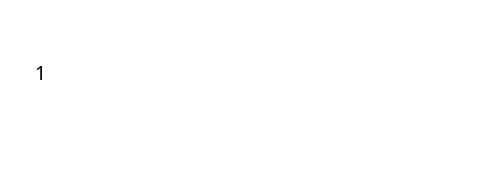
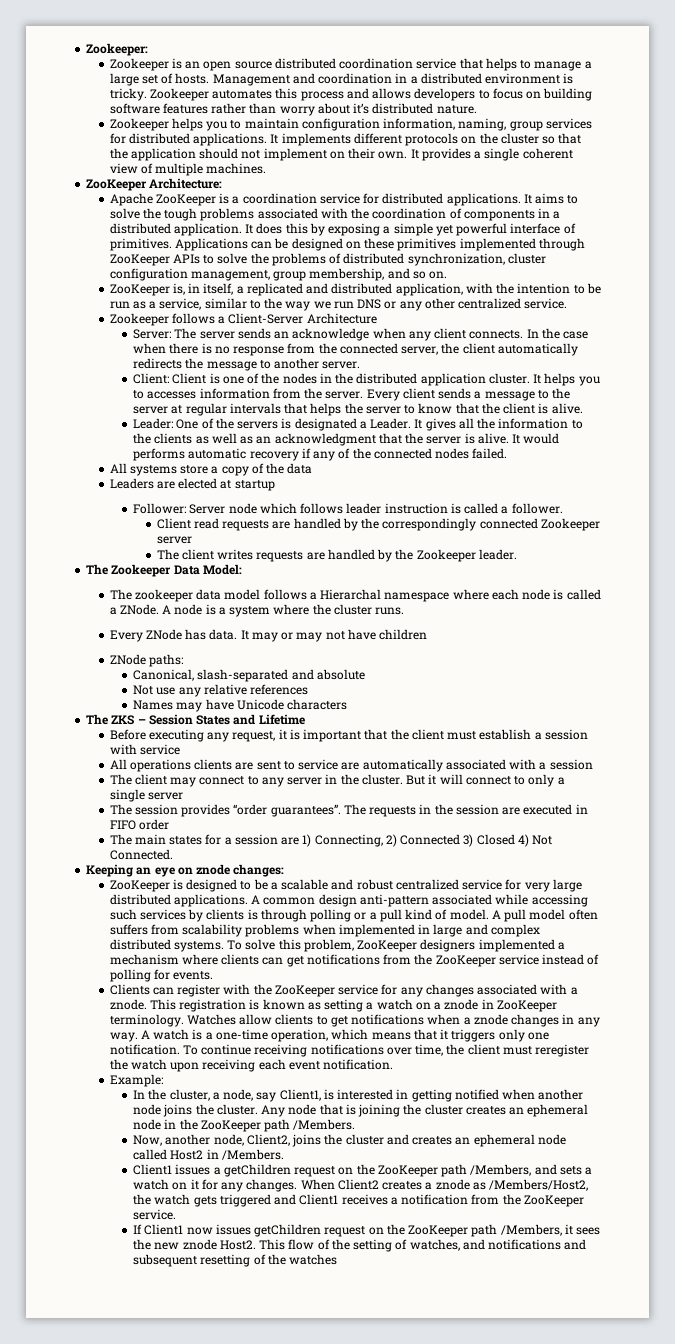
- 1
+ Zookeeper:
+ Zookeeper is an open source distributed coordination service that helps to manage a large set of hosts. Management and coordination in a distributed environment is tricky. Zookeeper automates this process and allows developers to focus on building software features rather than worry about it’s distributed nature.
+ Zookeeper helps you to maintain configuration information, naming, group services for distributed applications. It implements different protocols on the cluster so that the application should not implement on their own. It provides a single coherent view of multiple machines.
+ ZooKeeper Architecture:
+ Apache ZooKeeper is a coordination service for distributed applications. It aims to solve the tough problems associated with the coordination of components in a distributed application. It does this by exposing a simple yet powerful interface of primitives. Applications can be designed on these primitives implemented through ZooKeeper APIs to solve the problems of distributed synchronization, cluster configuration management, group membership, and so on.
+ ZooKeeper is, in itself, a replicated and distributed application, with the intention to be run as a service, similar to the way we run DNS or any other centralized service.
+ Zookeeper follows a Client-Server Architecture
+ Server: The server sends an acknowledge when any client connects. In the case when there is no response from the connected server, the client automatically redirects the message to another server.
+ Client: Client is one of the nodes in the distributed application cluster. It helps you to accesses information from the server. Every client sends a message to the server at regular intervals that helps the server to know that the client is alive.
+ Leader: One of the servers is designated a Leader. It gives all the information to the clients as well as an acknowledgment that the server is alive. It would performs automatic recovery if any of the connected nodes failed.
+ All systems store a copy of the data
+ Leaders are elected at startup
+ Follower: Server node which follows leader instruction is called a follower.
+ Client read requests are handled by the correspondingly connected Zookeeper server
+ The client writes requests are handled by the Zookeeper leader.
+ The Zookeeper Data Model:
+ The zookeeper data model follows a Hierarchal namespace where each node is called a ZNode. A node is a system where the cluster runs.
+ Every ZNode has data. It may or may not have children
+ ZNode paths:
+ Canonical, slash-separated and absolute
+ Not use any relative references
+ Names may have Unicode characters
+ The ZKS – Session States and Lifetime
+ Before executing any request, it is important that the client must establish a session with service
+ All operations clients are sent to service are automatically associated with a session
+ The client may connect to any server in the cluster. But it will connect to only a single server
+ The session provides “order guarantees”. The requests in the session are executed in FIFO order
+ The main states for a session are 1) Connecting, 2) Connected 3) Closed 4) Not Connected.
+ Keeping an eye on znode changes:
+ ZooKeeper is designed to be a scalable and robust centralized service for very large distributed applications. A common design anti-pattern associated while accessing such services by clients is through polling or a pull kind of model. A pull model often suffers from scalability problems when implemented in large and complex distributed systems. To solve this problem, ZooKeeper designers implemented a mechanism where clients can get notifications from the ZooKeeper service instead of polling for events.
+ Clients can register with the ZooKeeper service for any changes associated with a znode. This registration is known as setting a watch on a znode in ZooKeeper terminology. Watches allow clients to get notifications when a znode changes in any way. A watch is a one-time operation, which means that it triggers only one notification. To continue receiving notifications over time, the client must reregister the watch upon receiving each event notification.
+ Example:
+ In the cluster, a node, say Client1, is interested in getting notified when another node joins the cluster. Any node that is joining the cluster creates an ephemeral node in the ZooKeeper path /Members.
+ Now, another node, Client2, joins the cluster and creates an ephemeral node called Host2 in /Members.
+ Client1 issues a getChildren request on the ZooKeeper path /Members, and sets a watch on it for any changes. When Client2 creates a znode as /Members/Host2, the watch gets triggered and Client1 receives a notification from the ZooKeeper service.
+ If Client1 now issues getChildren request on the ZooKeeper path /Members, it sees the new znode Host2. This flow of the setting of watches, and notifications and subsequent resetting of the watches

